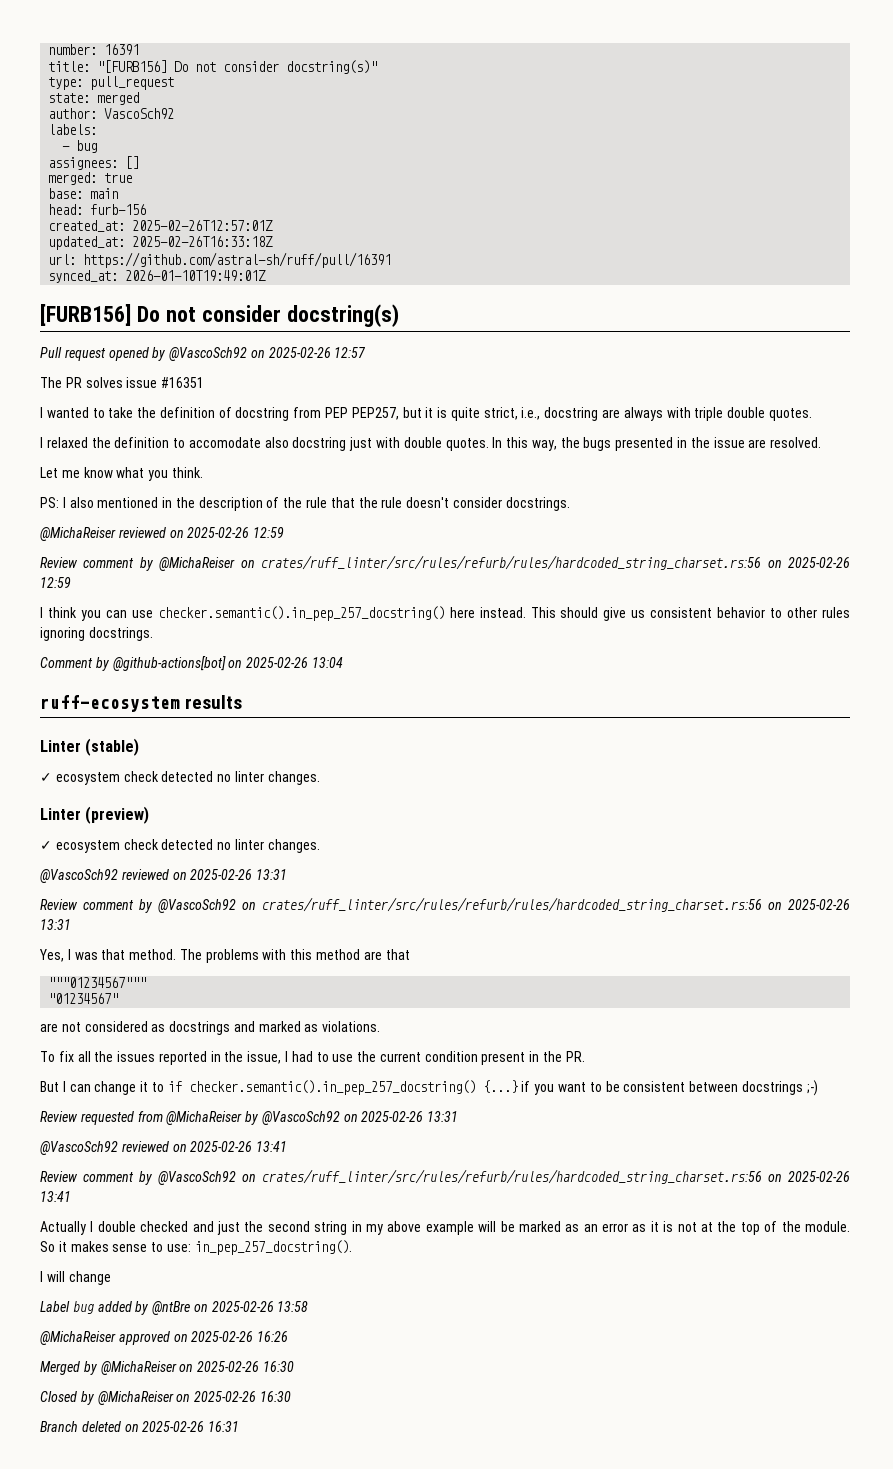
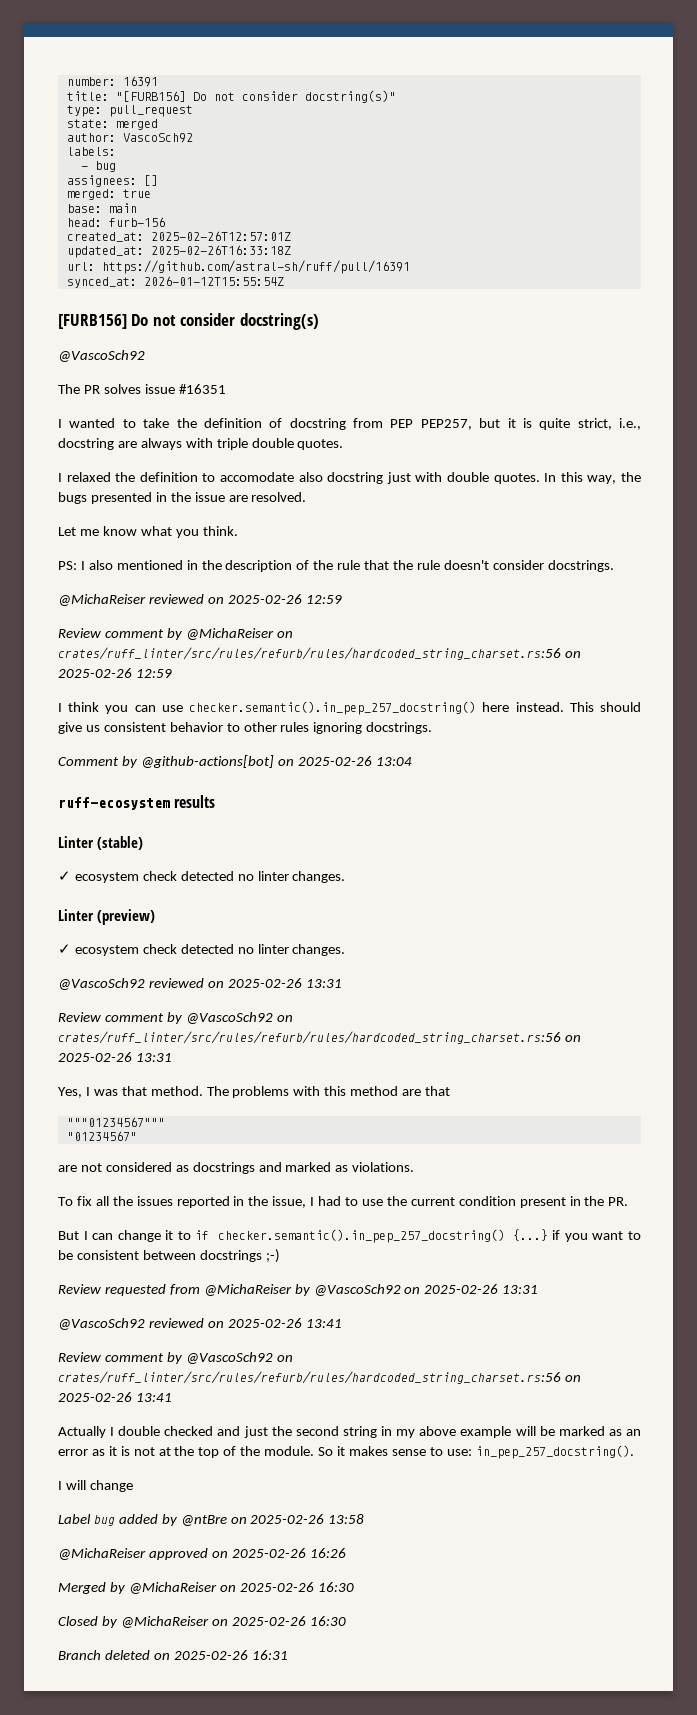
- synced_at: 2026-01-10T19:49:01Z
+ synced_at: 2026-01-12T15:55:54Z
  [FURB156] Do not consider docstring(s)
- Pull request opened by @VascoSch92 on 2025-02-26 12:57
+ @VascoSch92

